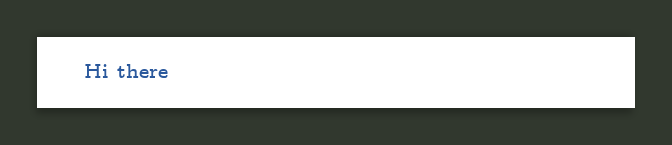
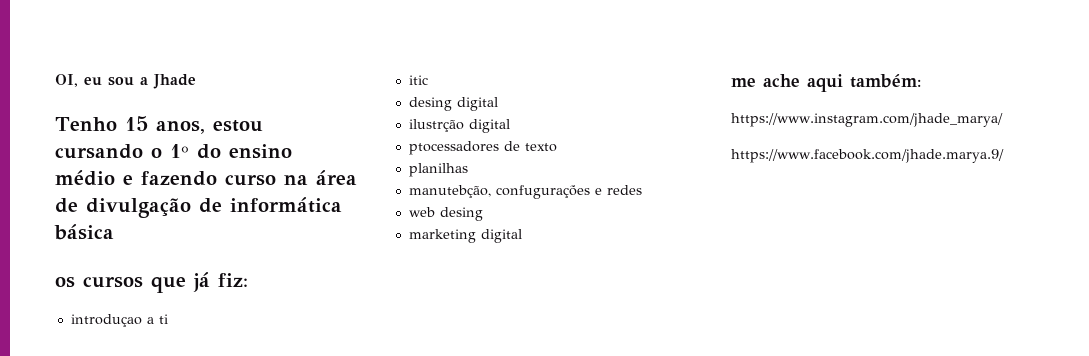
- Hi there
+ OI, eu sou a Jhade
+ Tenho 15 anos, estou cursando o 1º do ensino médio e fazendo curso na área de divulgação de informática básica
+ os cursos que já fiz:
+ introduçao a ti
+ itic
+ desing digital
+ ilustrção digital
+ ptocessadores de texto
+ planilhas
+ manutebção, confugurações e redes
+ web desing
+ marketing digital
+ me ache aqui também:
+ https://www.instagram.com/jhade_marya/
+ https://www.facebook.com/jhade.marya.9/

